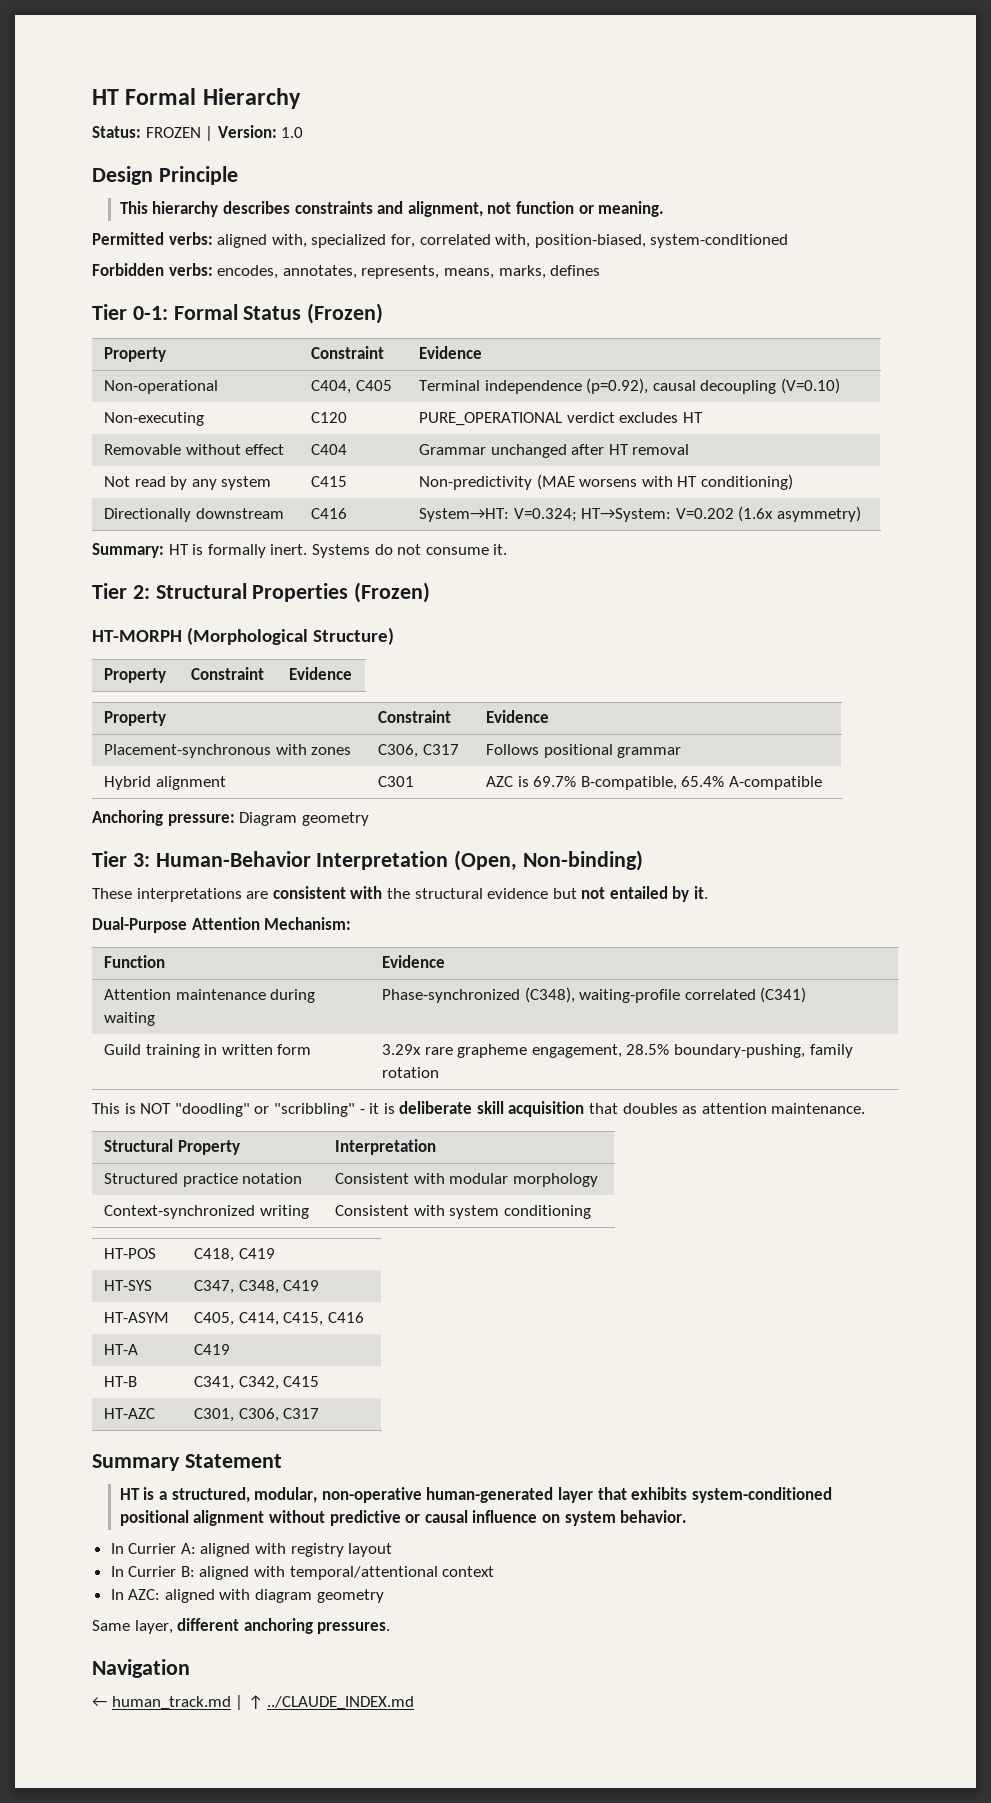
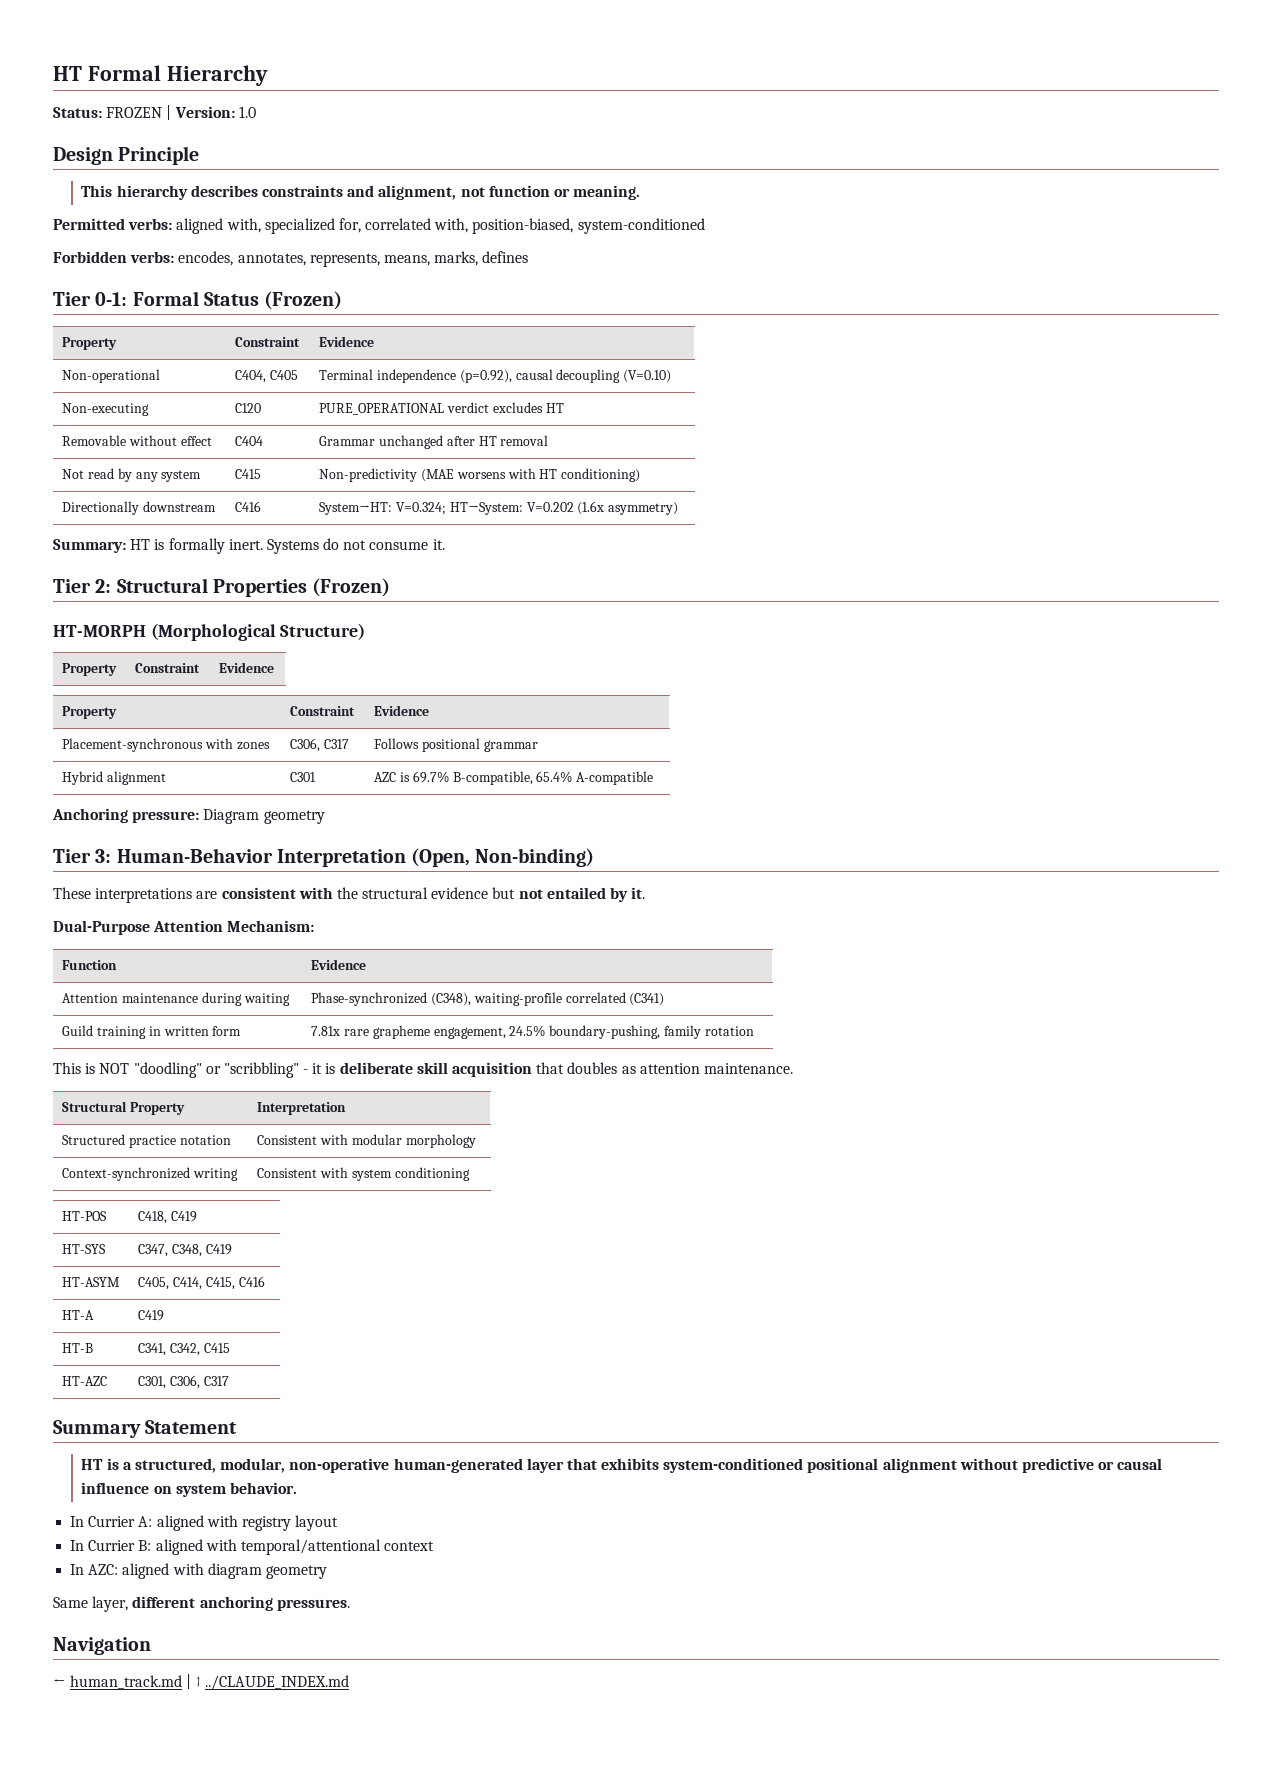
- Guild training in written form | 3.29x rare grapheme engagement, 28.5% boundary-pushing, family rotation
+ Guild training in written form | 7.81x rare grapheme engagement, 24.5% boundary-pushing, family rotation

